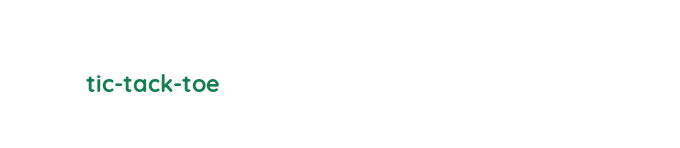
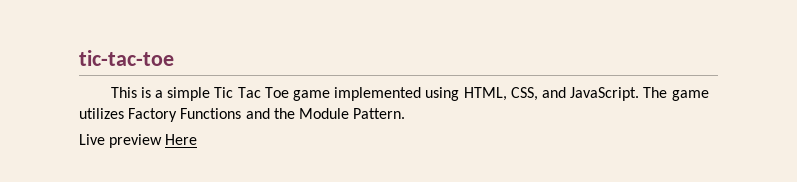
- tic-tack-toe
+ tic-tac-toe
+ This is a simple Tic Tac Toe game implemented using HTML, CSS, and JavaScript. The game utilizes Factory Functions and the Module Pattern.
+ Live preview Here

